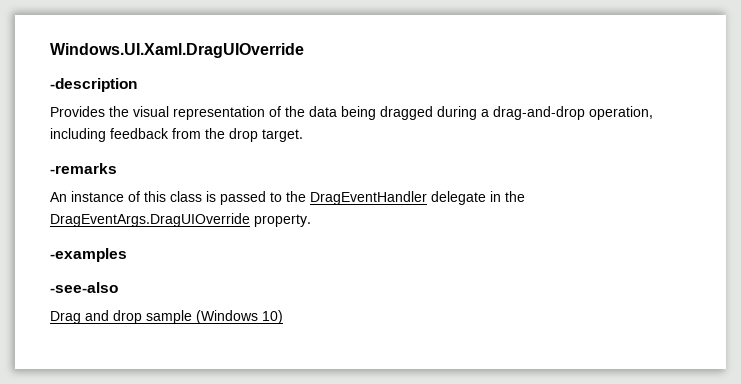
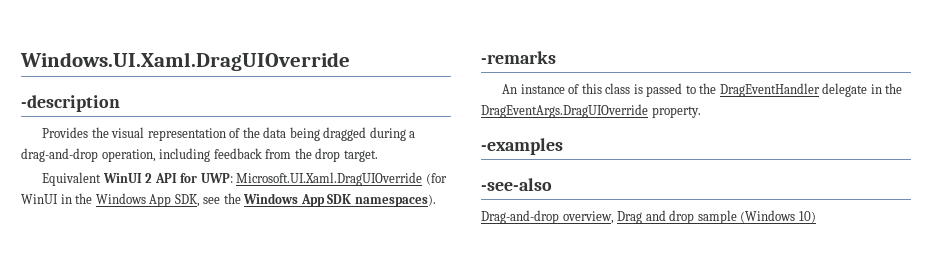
+ Equivalent WinUI 2 API for UWP: Microsoft.UI.Xaml.DragUIOverride (for WinUI in the Windows App SDK, see the Windows App SDK namespaces).
- Drag and drop sample (Windows 10)
+ Drag-and-drop overview, Drag and drop sample (Windows 10)

